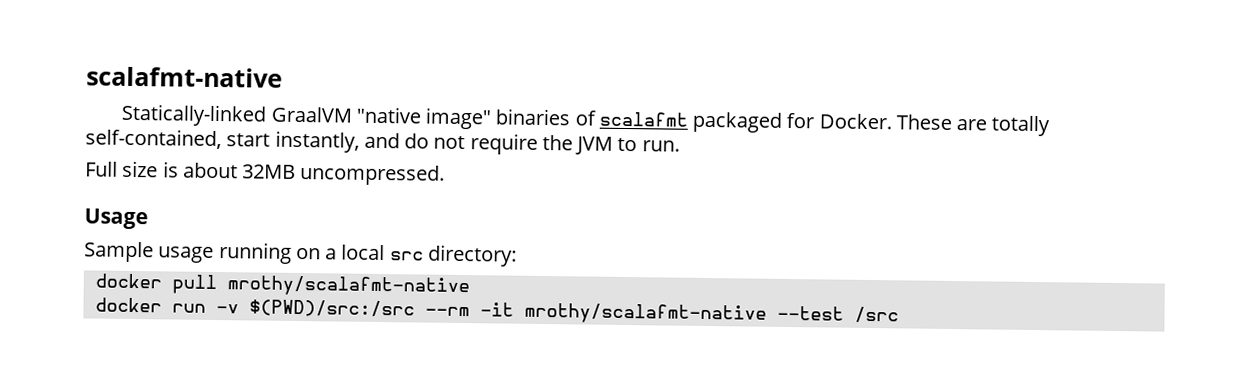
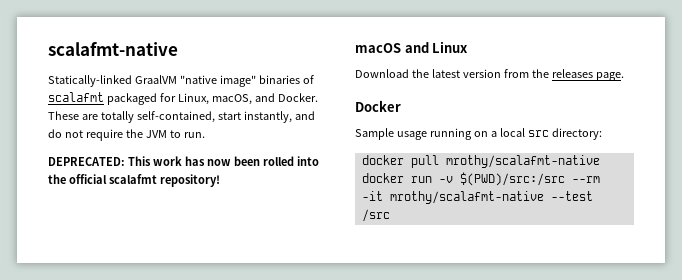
- Statically-linked GraalVM "native image" binaries of scalafmt packaged for Docker.
+ Statically-linked GraalVM "native image" binaries of scalafmt packaged for Linux, macOS, and Docker.
- Full size is about 32MB uncompressed.
- Usage
+ DEPRECATED: This work has now been rolled into the official scalafmt repository!
+ macOS and Linux
+ Download the latest version from the releases page.
+ Docker

